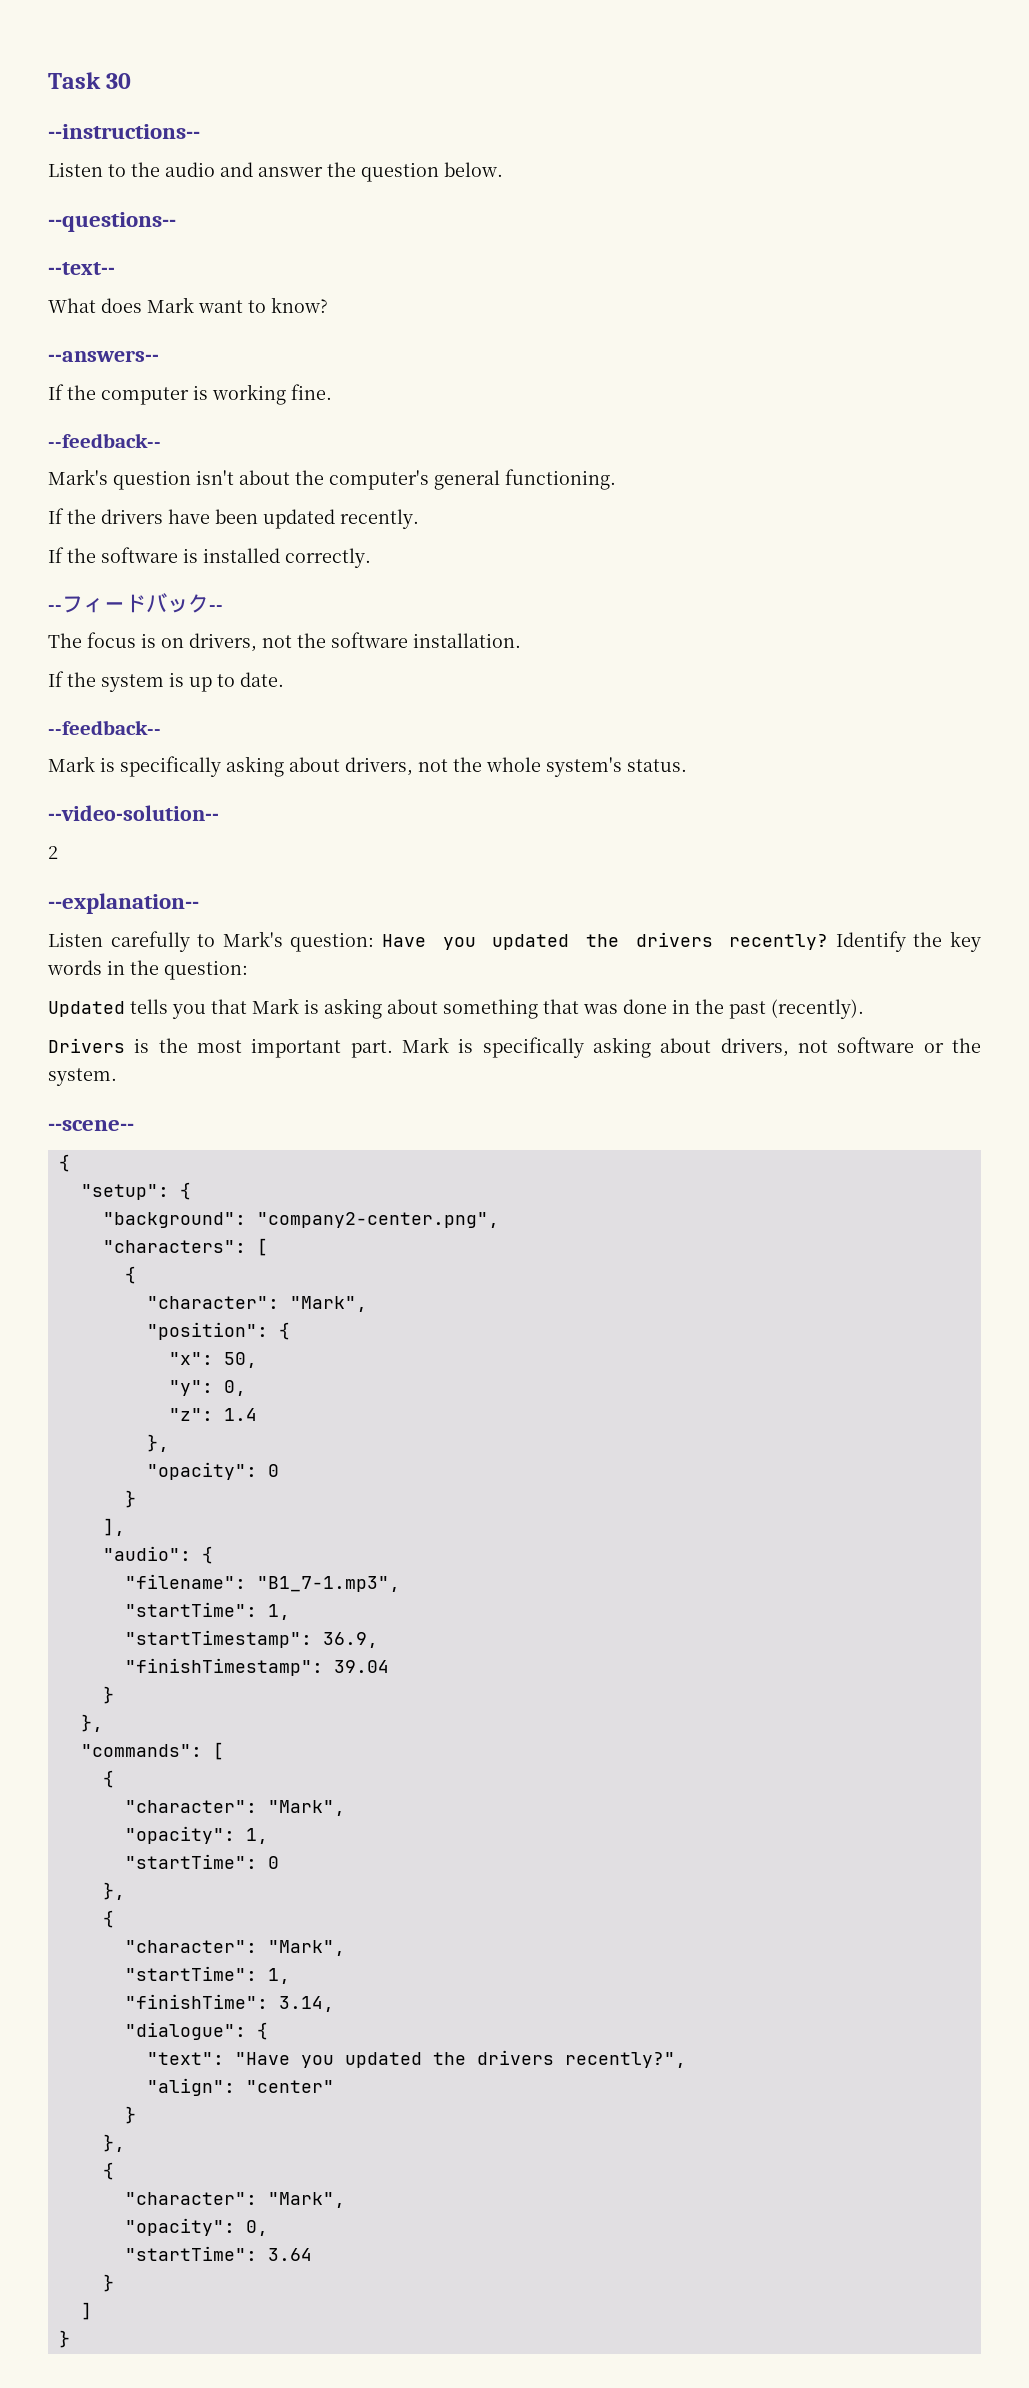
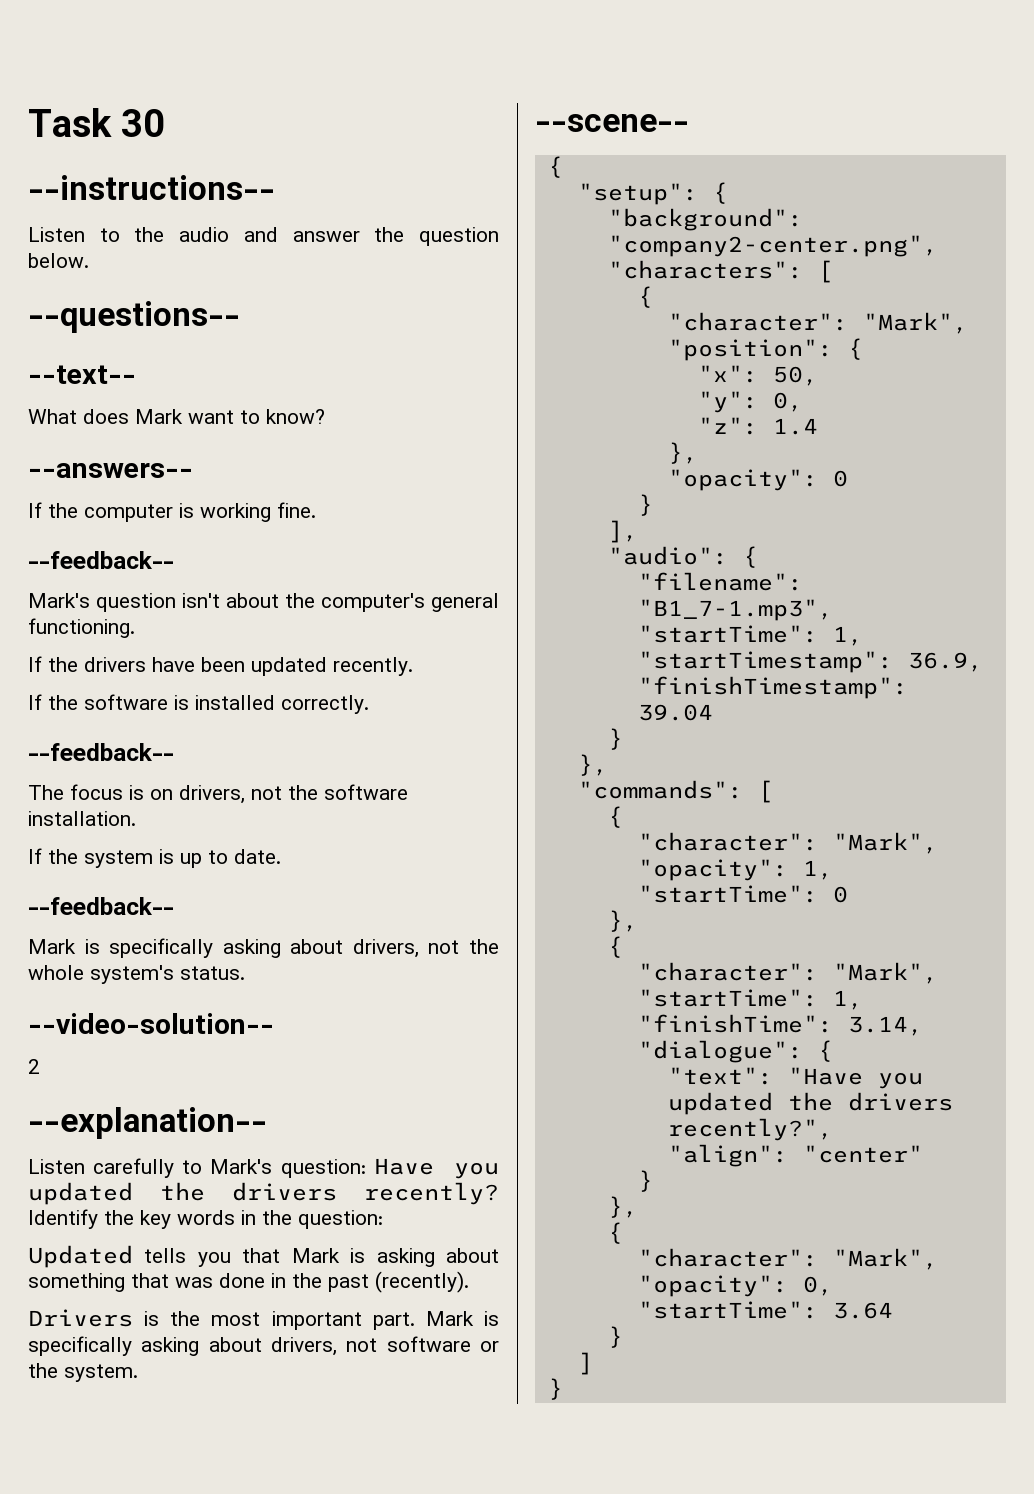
  If the software is installed correctly.
- --フィードバック--
+ --feedback--

